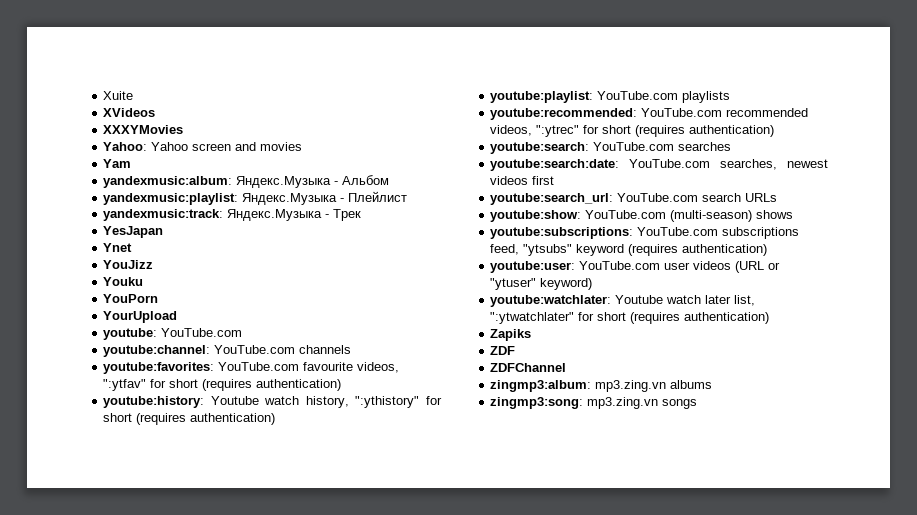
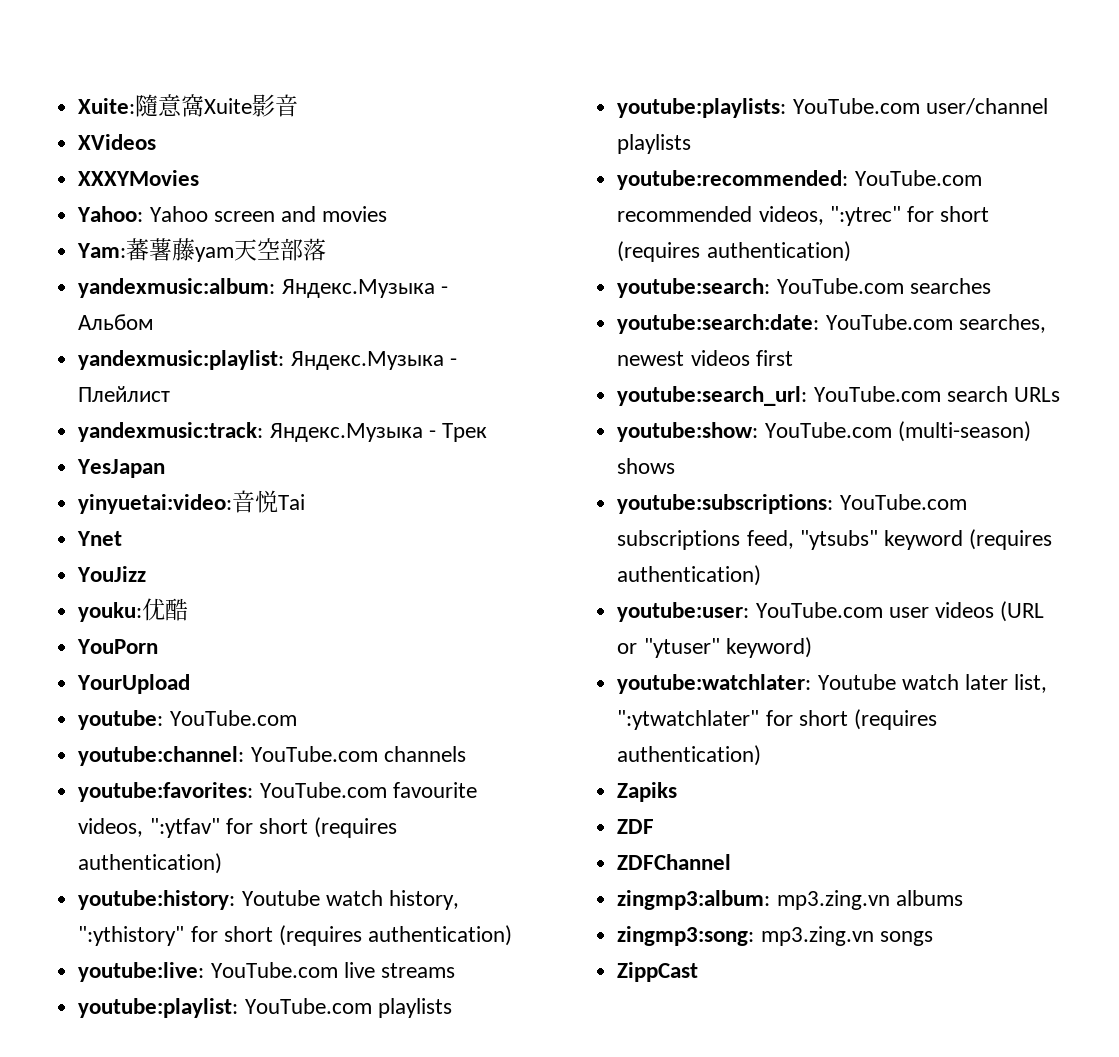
- Xuite
+ Xuite:隨意窩Xuite影音
- Yam
+ Yam:蕃薯藤yam天空部落
+ yinyuetai:video:音悦Tai
- Youku
+ youku:优酷
+ youtube:live: YouTube.com live streams
+ youtube:playlists: YouTube.com user/channel playlists
+ ZippCast

